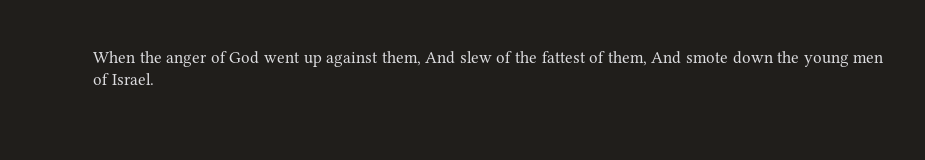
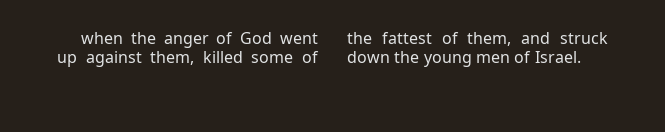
- When the anger of God went up against them, And slew of the fattest of them, And smote down the young men of Israel.
+ when the anger of God went up against them, killed some of the fattest of them, and struck down the young men of Israel.

